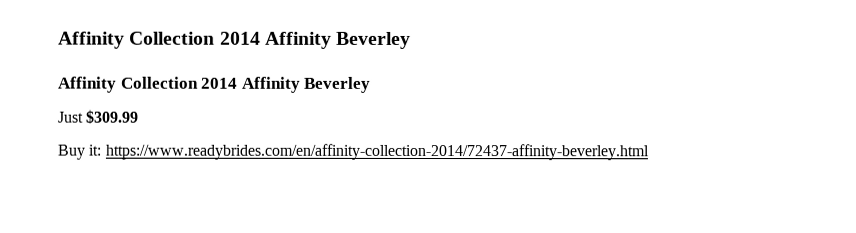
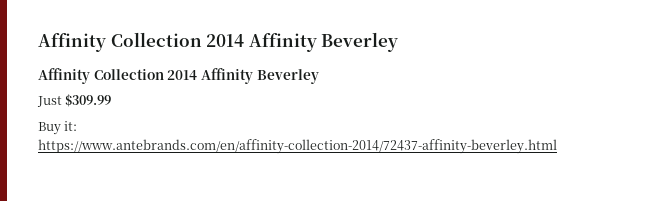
- Buy it: https://www.readybrides.com/en/affinity-collection-2014/72437-affinity-beverley.html
+ Buy it: https://www.antebrands.com/en/affinity-collection-2014/72437-affinity-beverley.html

